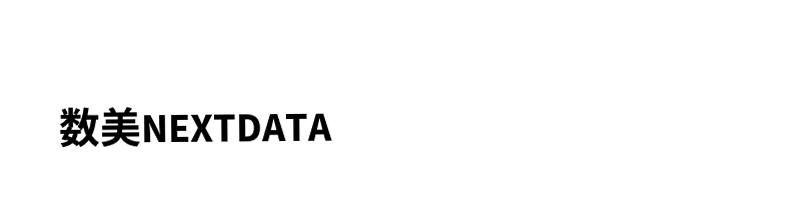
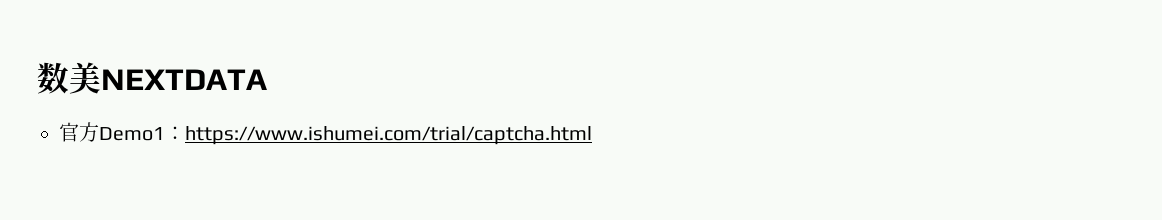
+ 官方Demo1：https://www.ishumei.com/trial/captcha.html

